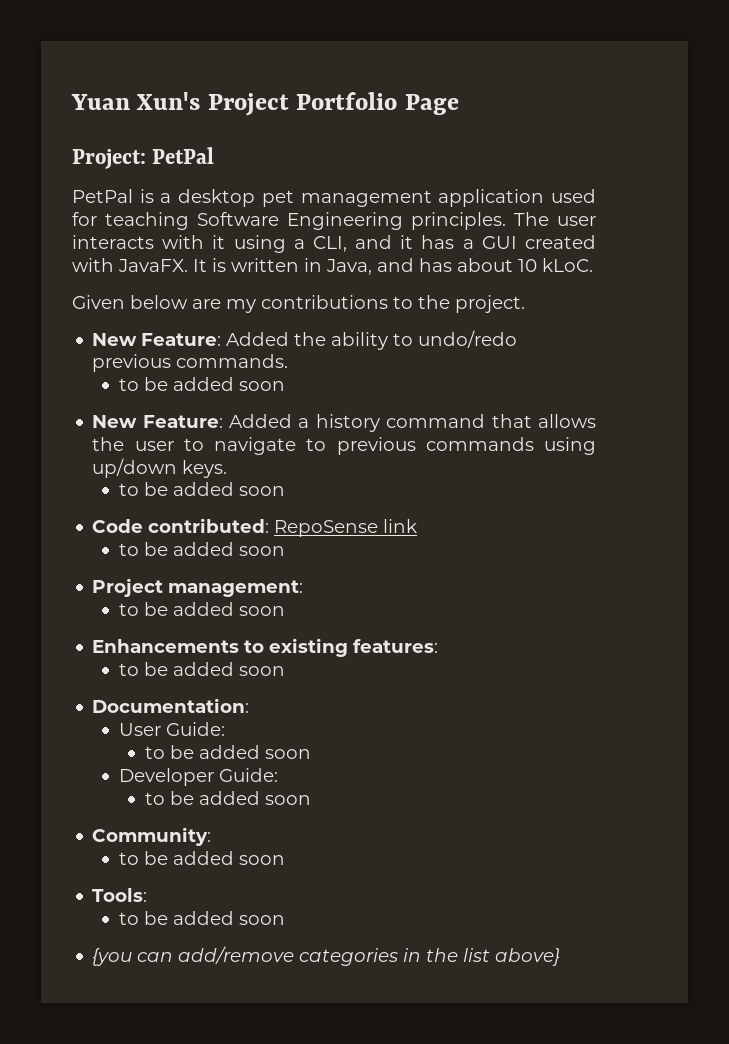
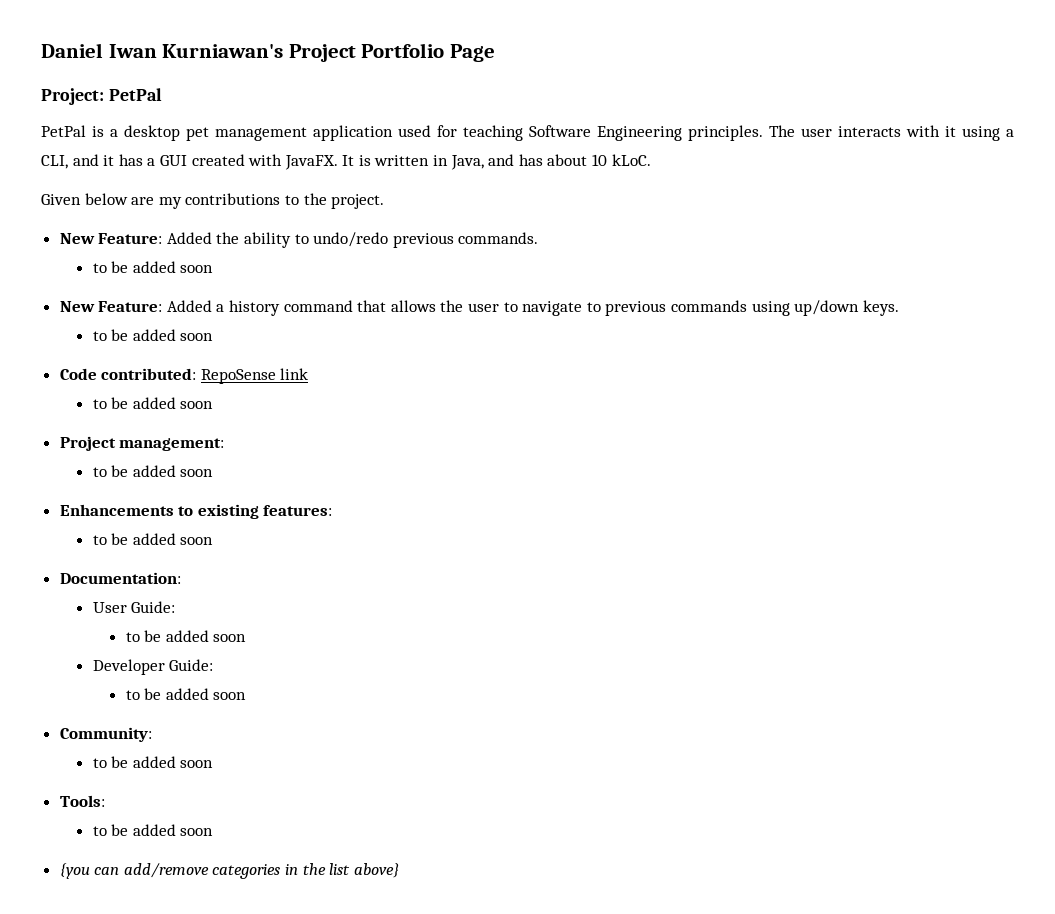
- Yuan Xun's Project Portfolio Page
+ Daniel Iwan Kurniawan's Project Portfolio Page

